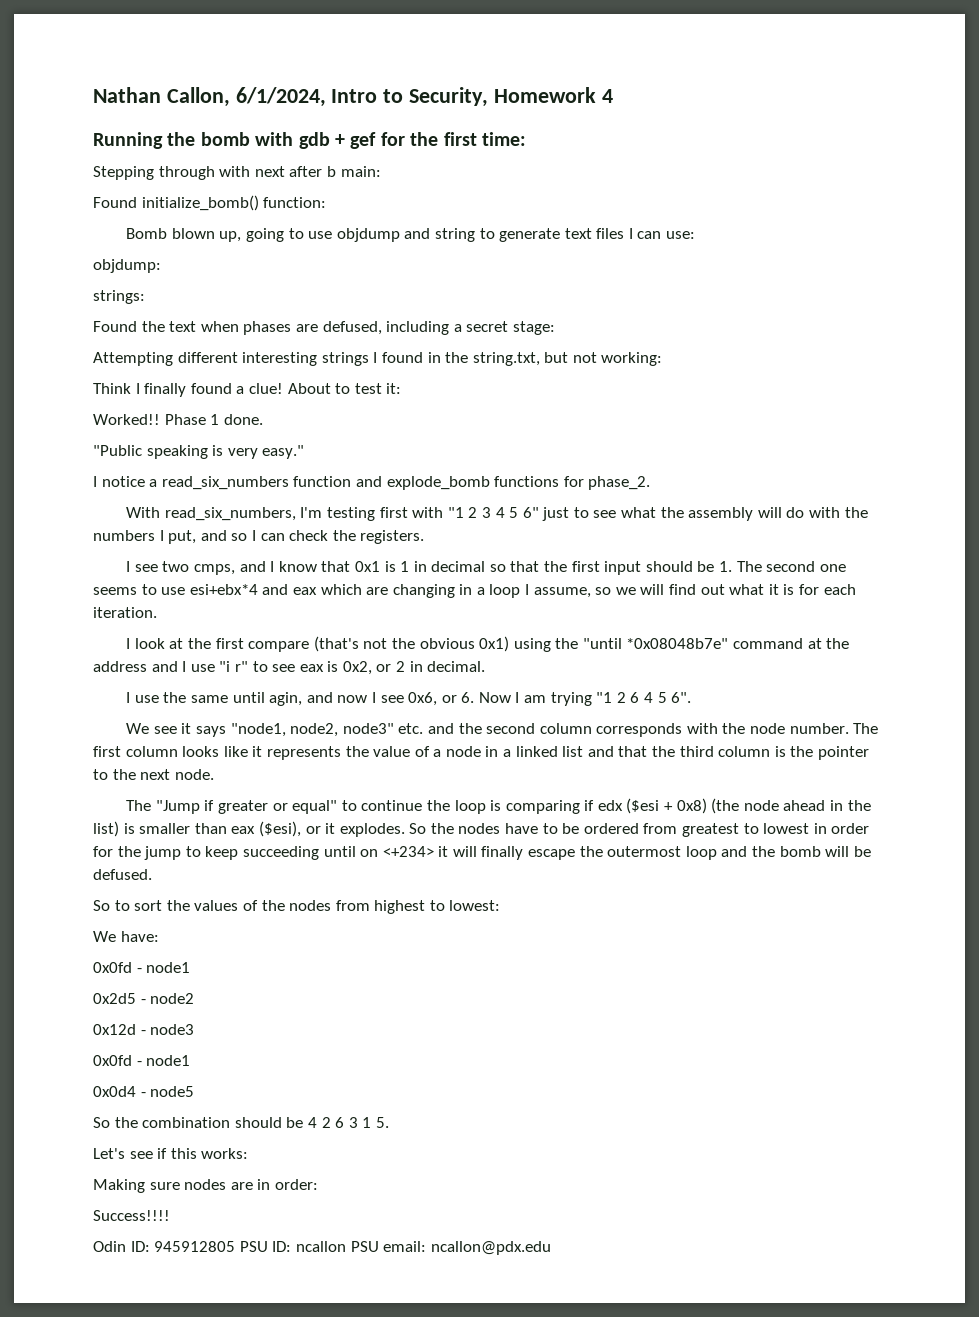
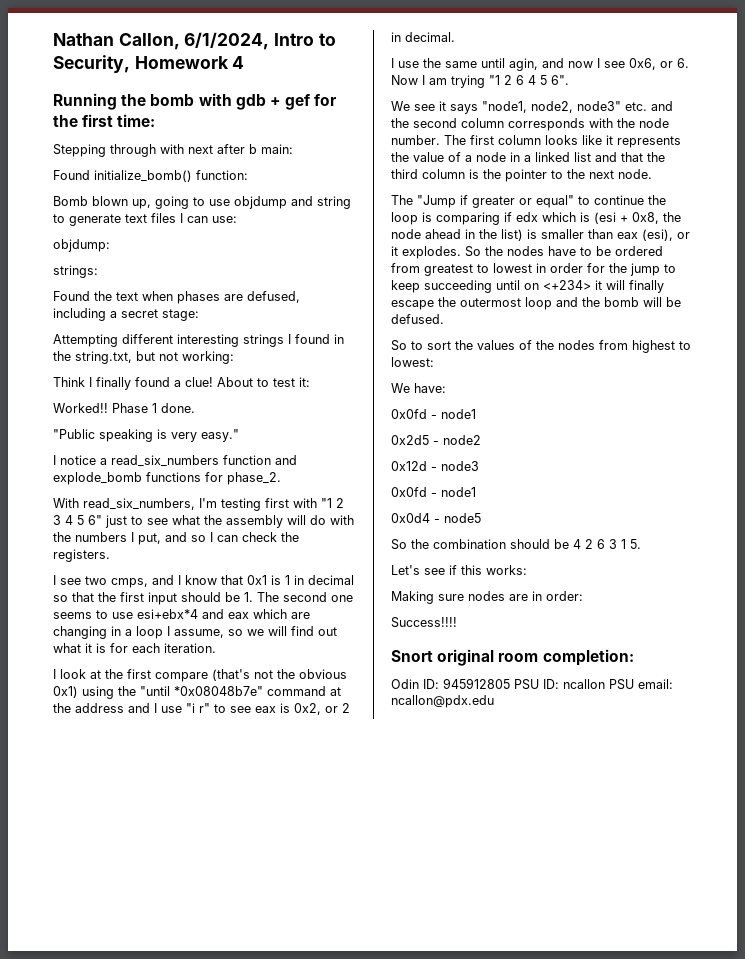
- The "Jump if greater or equal" to continue the loop is comparing if edx ($esi + 0x8) (the node ahead in the list) is smaller than eax ($esi), or it explodes.
+ The "Jump if greater or equal" to continue the loop is comparing if edx which is (esi + 0x8, the node ahead in the list) is smaller than eax (esi), or it explodes.
+ Snort original room completion:

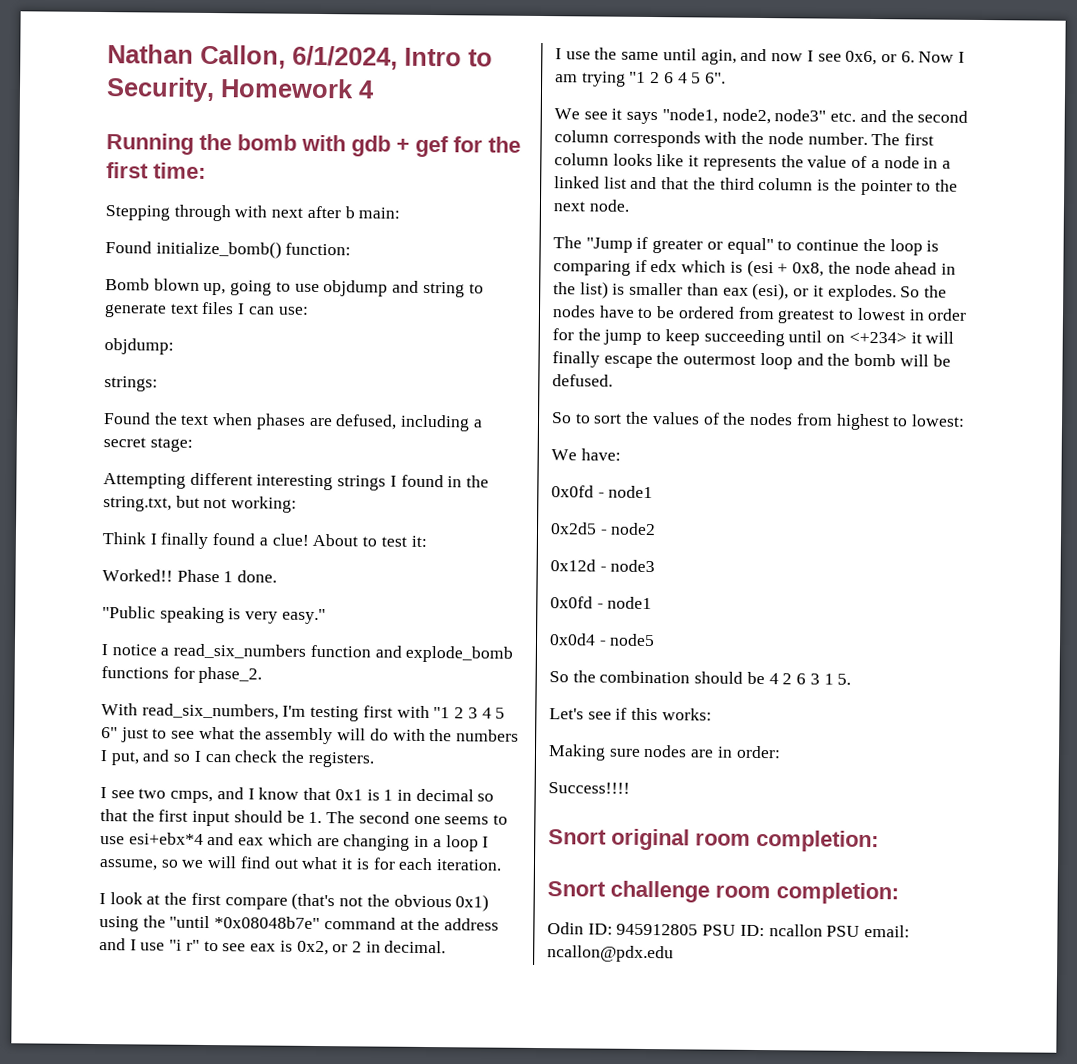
+ Snort challenge room completion:

